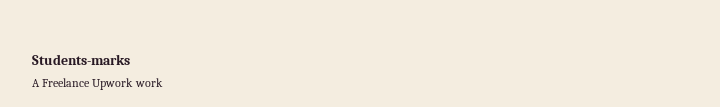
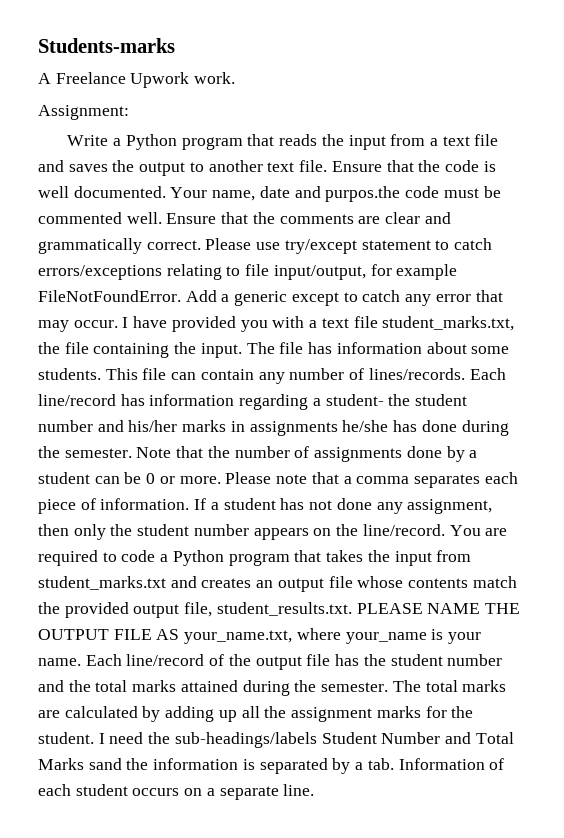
- A Freelance Upwork work
+ A Freelance Upwork work.
+ Assignment:
+ Write a Python program that reads the input from a text file and saves the output to another text file. Ensure that the code is well documented. Your name, date and purpos.the code must be commented well. Ensure that the comments are clear and grammatically correct. Please use try/except statement to catch errors/exceptions relating to file input/output, for example FileNotFoundError. Add a generic except to catch any error that may occur. I have provided you with a text file student_marks.txt, the file containing the input. The file has information about some students. This file can contain any number of lines/records. Each line/record has information regarding a student- the student number and his/her marks in assignments he/she has done during the semester. Note that the number of assignments done by a student can be 0 or more. Please note that a comma separates each piece of information. If a student has not done any assignment, then only the student number appears on the line/record. You are required to code a Python program that takes the input from student_marks.txt and creates an output file whose contents match the provided output file, student_results.txt. PLEASE NAME THE OUTPUT FILE AS your_name.txt, where your_name is your name. Each line/record of the output file has the student number and the total marks attained during the semester. The total marks are calculated by adding up all the assignment marks for the student. I need the sub-headings/labels Student Number and Total Marks sand the information is separated by a tab. Information of each student occurs on a separate line.

